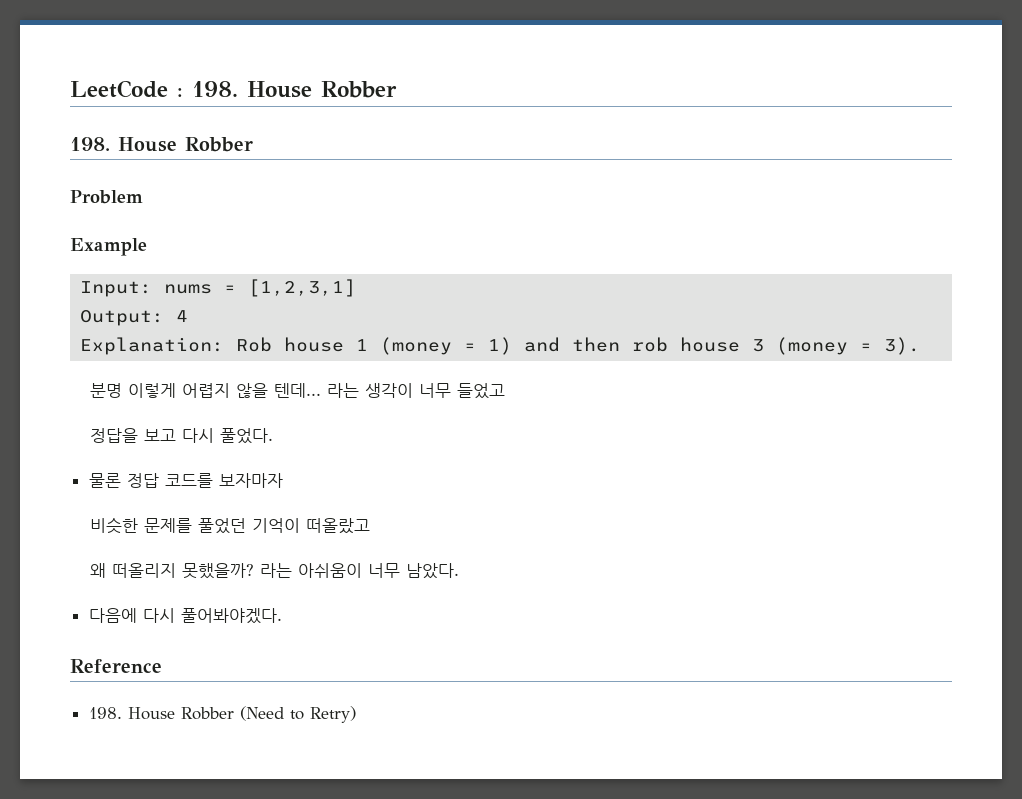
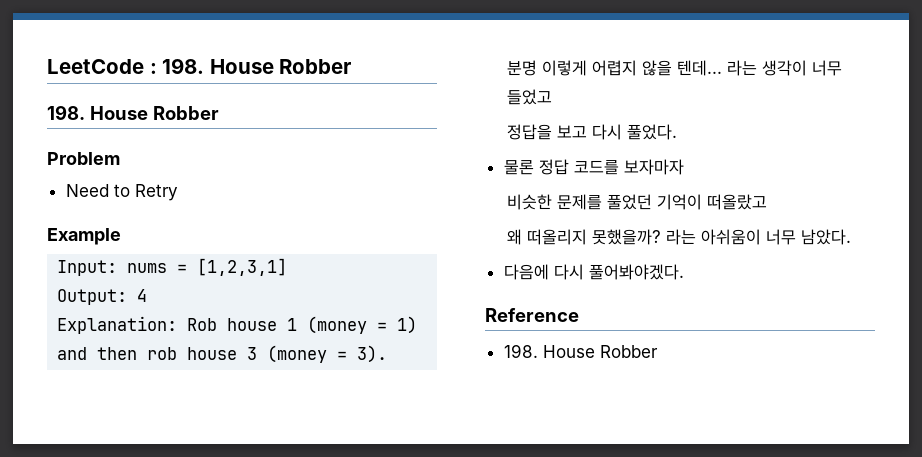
+ Need to Retry
  Reference
- 198. House Robber (Need to Retry)
+ 198. House Robber

